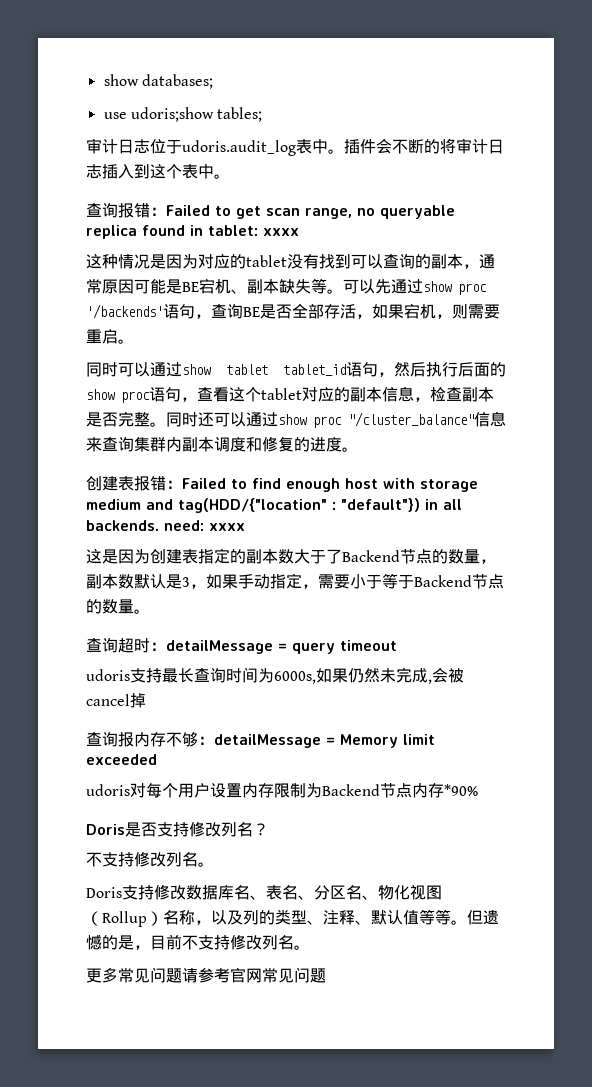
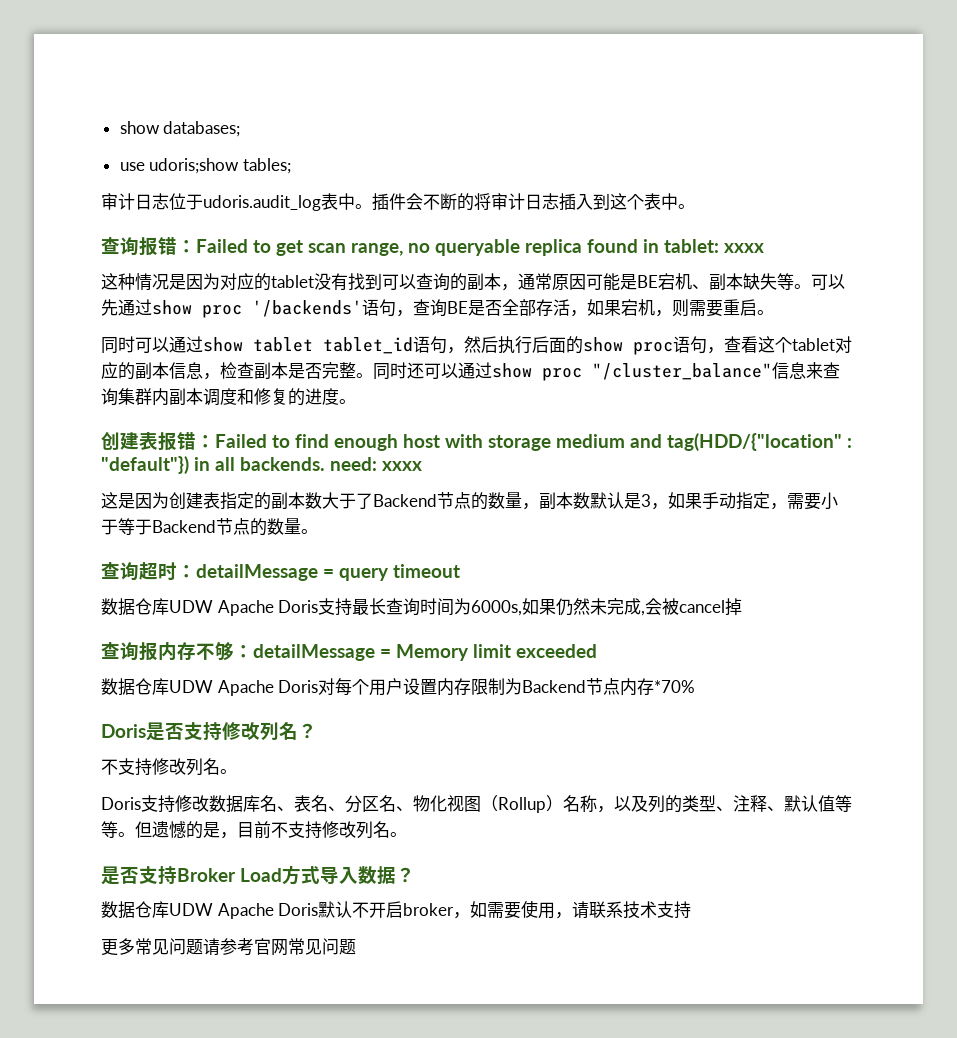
- udoris支持最长查询时间为6000s,如果仍然未完成,会被cancel掉
+ 数据仓库UDW Apache Doris支持最长查询时间为6000s,如果仍然未完成,会被cancel掉
- udoris对每个用户设置内存限制为Backend节点内存*90%
+ 数据仓库UDW Apache Doris对每个用户设置内存限制为Backend节点内存*70%
+ 是否支持Broker Load方式导入数据？
+ 数据仓库UDW Apache Doris默认不开启broker，如需要使用，请联系技术支持

